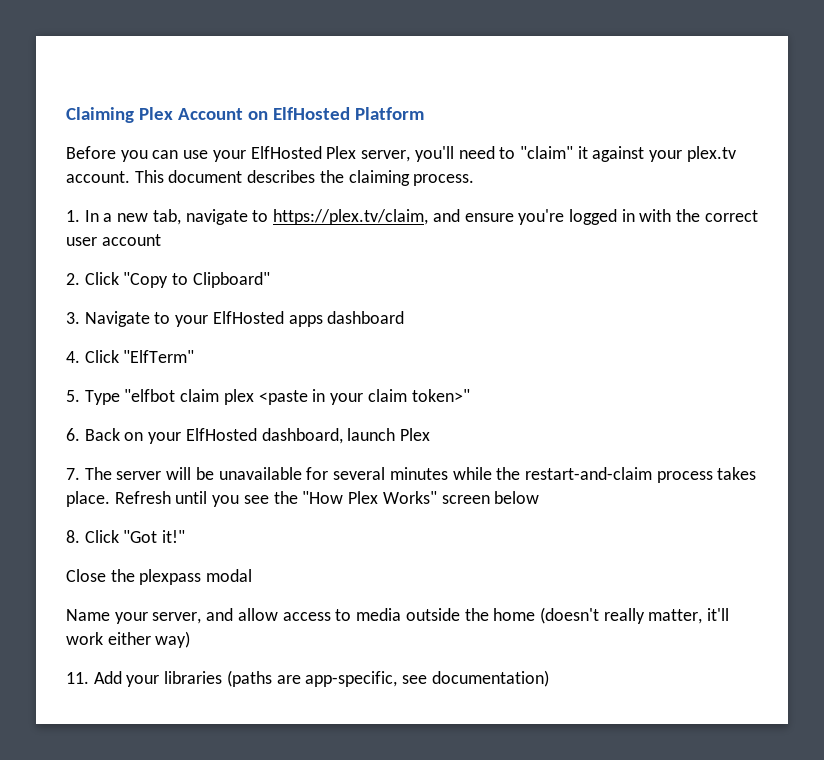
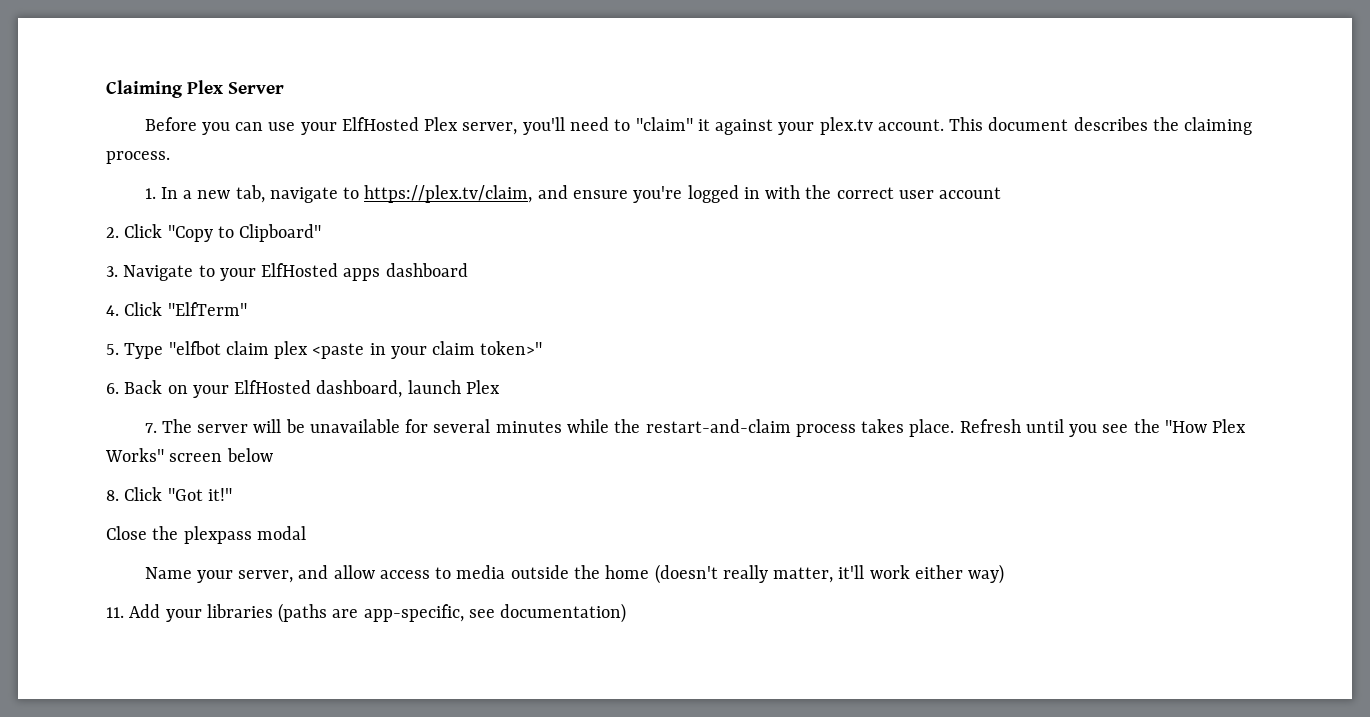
- Claiming Plex Account on ElfHosted Platform
+ Claiming Plex Server

